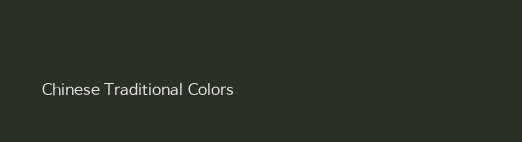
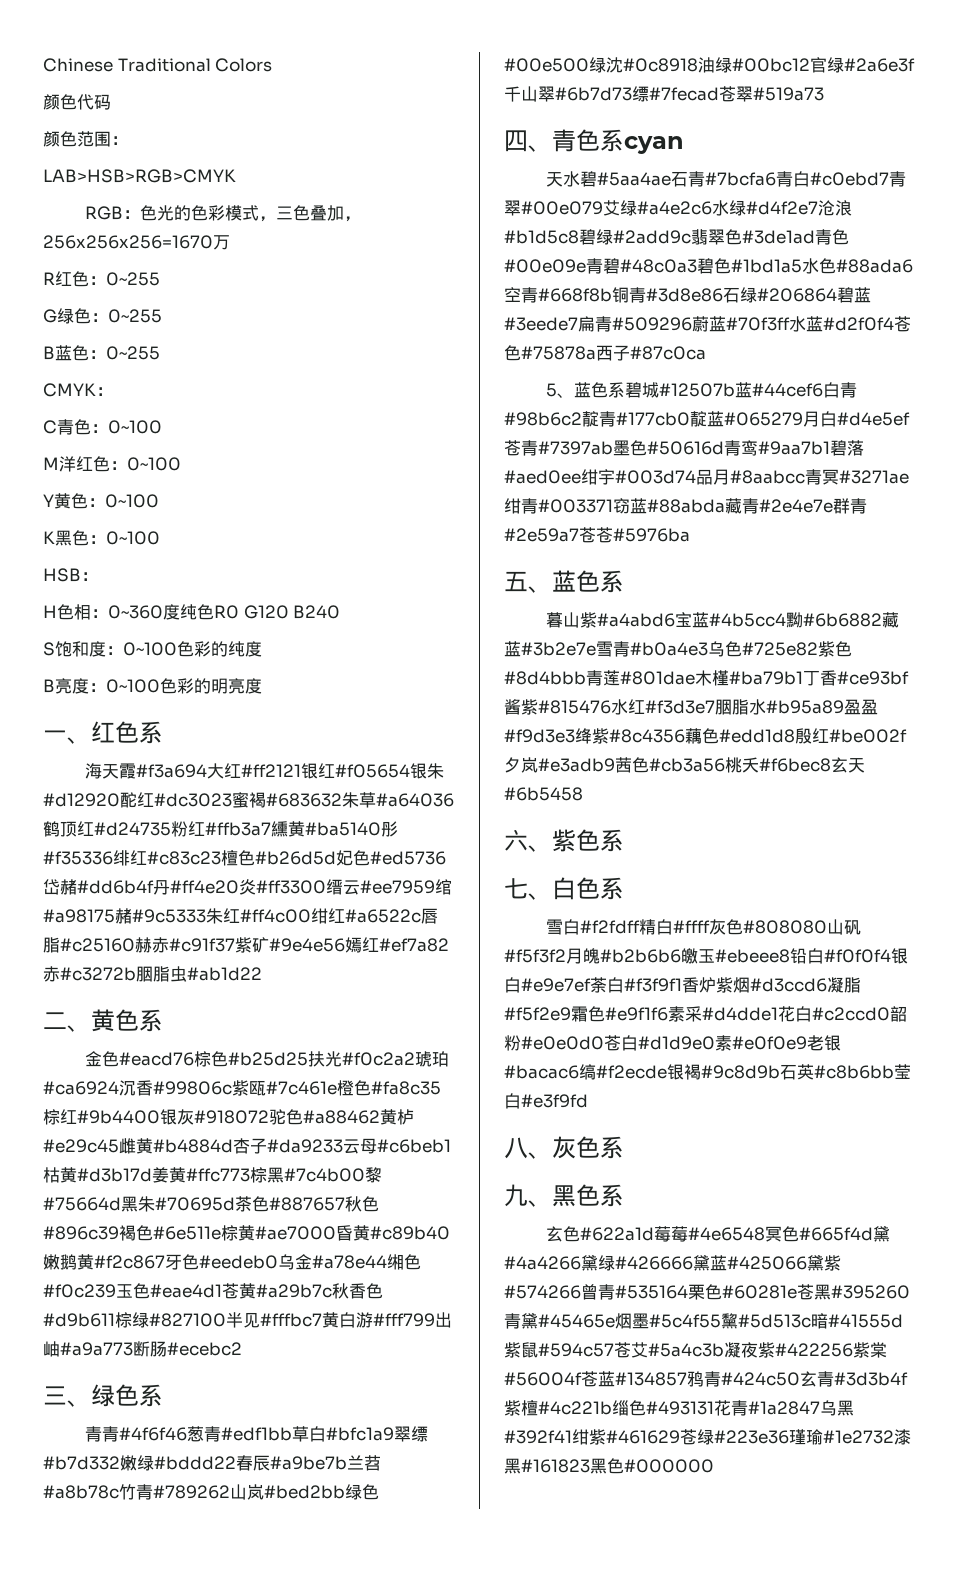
+ 颜色代码
+ 颜色范围：
+ LAB>HSB>RGB>CMYK
+ RGB：色光的色彩模式，三色叠加，256x256x256=1670万
+ R红色：0~255
+ G绿色：0~255
+ B蓝色：0~255
+ CMYK：
+ C青色：0~100
+ M洋红色：0~100
+ Y黄色：0~100
+ K黑色：0~100
+ HSB：
+ H色相：0~360度纯色R0 G120 B240
+ S饱和度：0~100色彩的纯度
+ B亮度：0~100色彩的明亮度
+ 一、红色系
+ 海天霞#f3a694大红#ff2121银红#f05654银朱#d12920酡红#dc3023蜜褐#683632朱草#a64036鹤顶红#d24735粉红#ffb3a7纁黄#ba5140彤#f35336绯红#c83c23檀色#b26d5d妃色#ed5736岱赭#dd6b4f丹#ff4e20炎#ff3300缙云#ee7959绾#a98175赭#9c5333朱红#ff4c00绀红#a6522c唇脂#c25160赫赤#c91f37紫矿#9e4e56嫣红#ef7a82赤#c3272b胭脂虫#ab1d22
+ 二、黄色系
+ 金色#eacd76棕色#b25d25扶光#f0c2a2琥珀#ca6924沉香#99806c紫瓯#7c461e橙色#fa8c35棕红#9b4400银灰#918072驼色#a88462黄栌#e29c45雌黄#b4884d杏子#da9233云母#c6beb1枯黄#d3b17d姜黄#ffc773棕黑#7c4b00黎#75664d黑朱#70695d茶色#887657秋色#896c39褐色#6e511e棕黄#ae7000昏黄#c89b40嫩鹅黄#f2c867牙色#eedeb0乌金#a78e44缃色#f0c239玉色#eae4d1苍黄#a29b7c秋香色#d9b611棕绿#827100半见#fffbc7黄白游#fff799出岫#a9a773断肠#ecebc2
+ 三、绿色系
+ 青青#4f6f46葱青#edf1bb草白#bfc1a9翠缥#b7d332嫩绿#bddd22春辰#a9be7b兰苕#a8b78c竹青#789262山岚#bed2bb绿色#00e500绿沈#0c8918油绿#00bc12官绿#2a6e3f千山翠#6b7d73缥#7fecad苍翠#519a73
+ 四、青色系cyan
+ 天水碧#5aa4ae石青#7bcfa6青白#c0ebd7青翠#00e079艾绿#a4e2c6水绿#d4f2e7沧浪#b1d5c8碧绿#2add9c翡翠色#3de1ad青色#00e09e青碧#48c0a3碧色#1bd1a5水色#88ada6空青#668f8b铜青#3d8e86石绿#206864碧蓝#3eede7扁青#509296蔚蓝#70f3ff水蓝#d2f0f4苍色#75878a西子#87c0ca
+ 5、蓝色系碧城#12507b蓝#44cef6白青#98b6c2靛青#177cb0靛蓝#065279月白#d4e5ef苍青#7397ab墨色#50616d青鸾#9aa7b1碧落#aed0ee绀宇#003d74品月#8aabcc青冥#3271ae绀青#003371窃蓝#88abda藏青#2e4e7e群青#2e59a7苍苍#5976ba
+ 五、蓝色系
+ 暮山紫#a4abd6宝蓝#4b5cc4黝#6b6882藏蓝#3b2e7e雪青#b0a4e3乌色#725e82紫色#8d4bbb青莲#801dae木槿#ba79b1丁香#ce93bf酱紫#815476水红#f3d3e7胭脂水#b95a89盈盈#f9d3e3绛紫#8c4356藕色#edd1d8殷红#be002f夕岚#e3adb9茜色#cb3a56桃夭#f6bec8玄天#6b5458
+ 六、紫色系
+ 七、白色系
+ 雪白#f2fdff精白#ffff灰色#808080山矾#f5f3f2月魄#b2b6b6皦玉#ebeee8铅白#f0f0f4银白#e9e7ef荼白#f3f9f1香炉紫烟#d3ccd6凝脂#f5f2e9霜色#e9f1f6素采#d4dde1花白#c2ccd0韶粉#e0e0d0苍白#d1d9e0素#e0f0e9老银#bacac6缟#f2ecde银褐#9c8d9b石英#c8b6bb莹白#e3f9fd
+ 八、灰色系
+ 九、黑色系
+ 玄色#622a1d莓莓#4e6548冥色#665f4d黛#4a4266黛绿#426666黛蓝#425066黛紫#574266曾青#535164栗色#60281e苍黑#395260青黛#45465e烟墨#5c4f55黧#5d513c暗#41555d紫鼠#594c57苍艾#5a4c3b凝夜紫#422256紫棠#56004f苍蓝#134857鸦青#424c50玄青#3d3b4f紫檀#4c221b缁色#493131花青#1a2847乌黑#392f41绀紫#461629苍绿#223e36瑾瑜#1e2732漆黑#161823黑色#000000

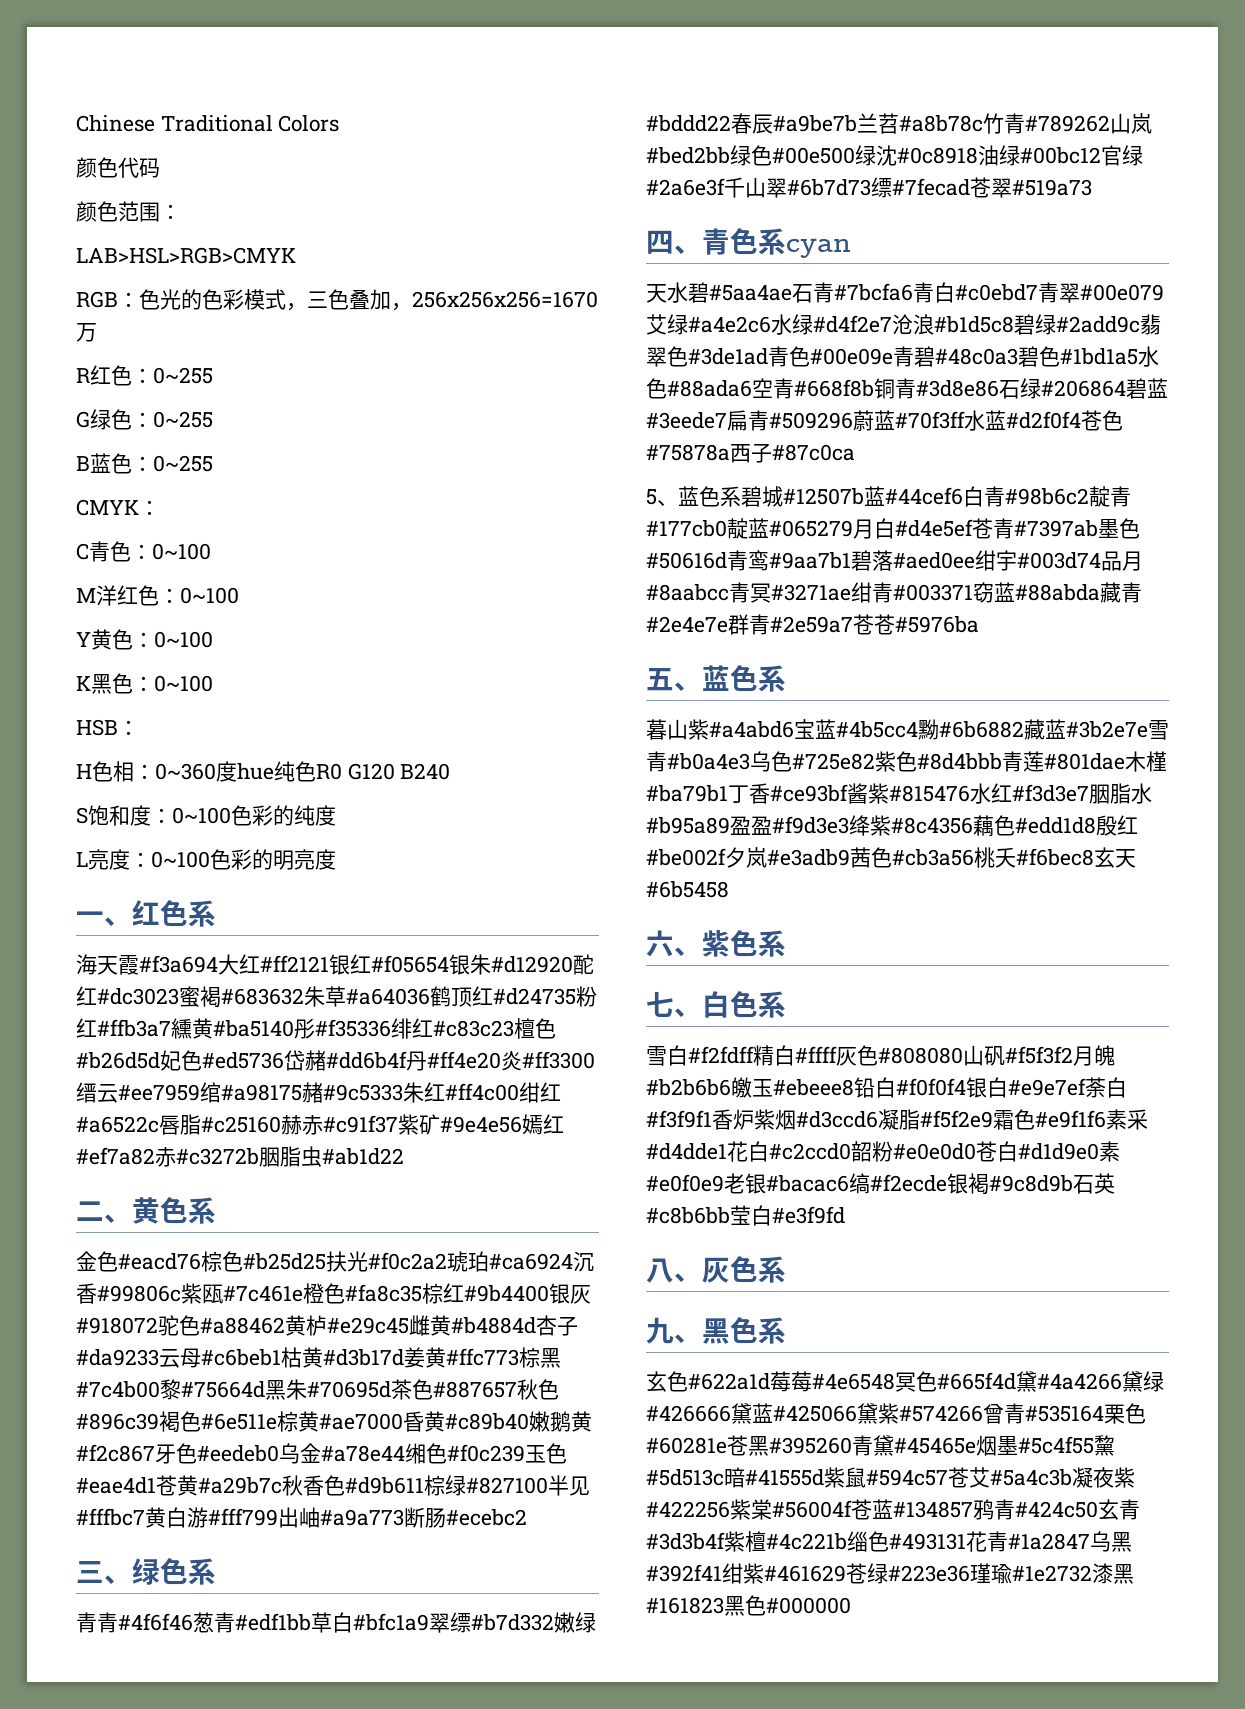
- LAB>HSB>RGB>CMYK
+ LAB>HSL>RGB>CMYK
- H色相：0~360度纯色R0 G120 B240
+ H色相：0~360度hue纯色R0 G120 B240
- B亮度：0~100色彩的明亮度
+ L亮度：0~100色彩的明亮度

